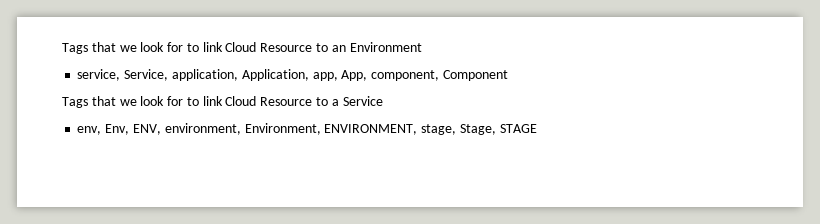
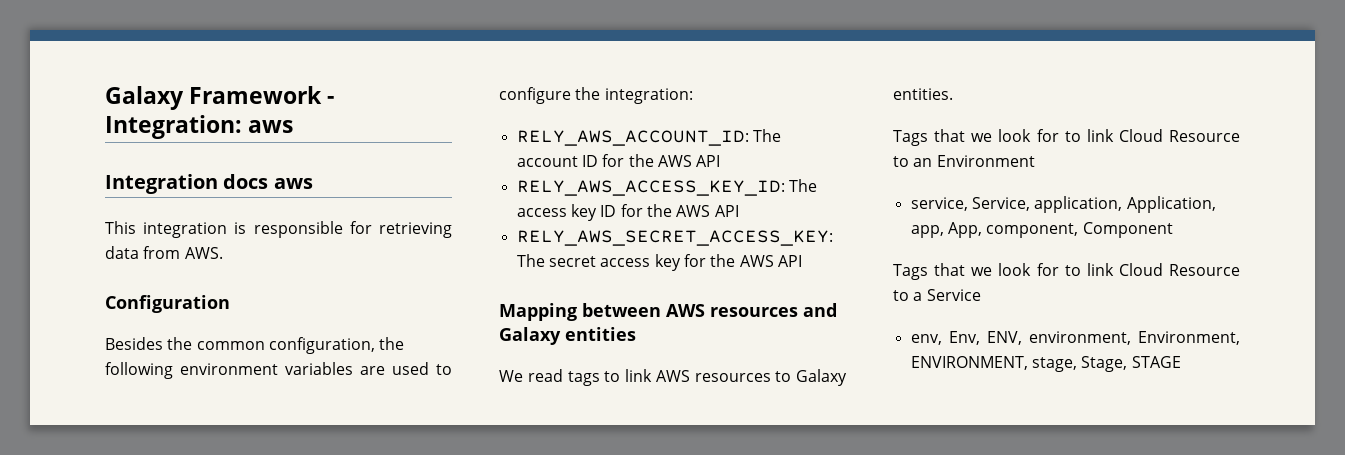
+ Galaxy Framework - Integration: aws
+ Integration docs aws
+ This integration is responsible for retrieving data from AWS.
+ Configuration
+ Besides the common configuration, the following environment variables are used to configure the integration:
+ RELY_AWS_ACCOUNT_ID: The account ID for the AWS API
+ RELY_AWS_ACCESS_KEY_ID: The access key ID for the AWS API
+ RELY_AWS_SECRET_ACCESS_KEY: The secret access key for the AWS API
+ Mapping between AWS resources and Galaxy entities
+ We read tags to link AWS resources to Galaxy entities.

